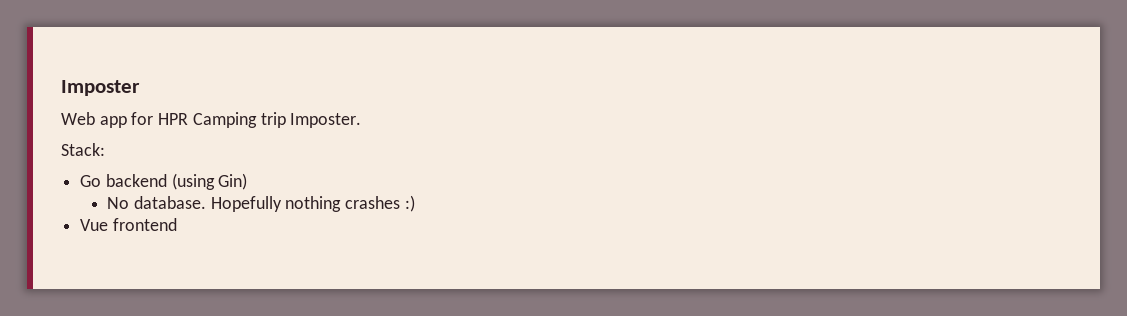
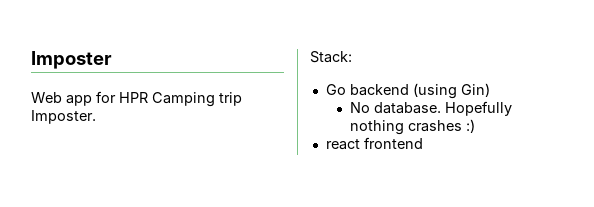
- Vue frontend
+ react frontend

